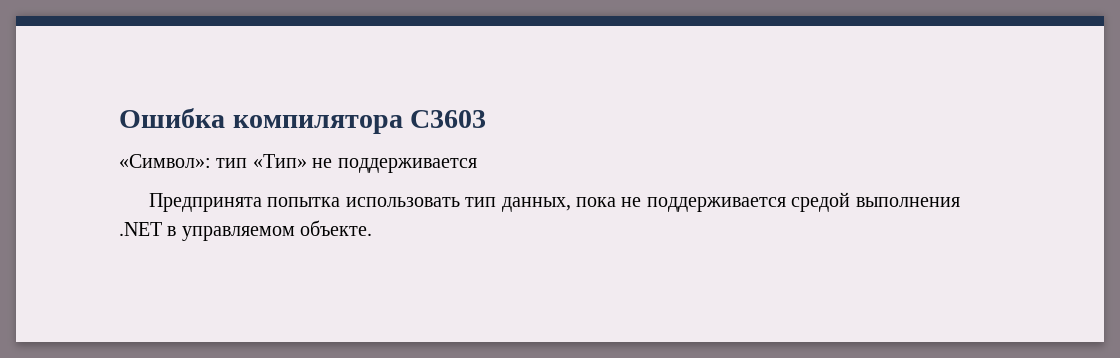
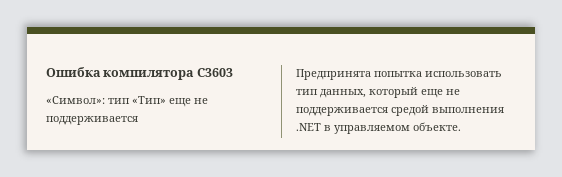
- «Символ»: тип «Тип» не поддерживается
+ «Символ»: тип «Тип» еще не поддерживается
- Предпринята попытка использовать тип данных, пока не поддерживается средой выполнения .NET в управляемом объекте.
+ Предпринята попытка использовать тип данных, который еще не поддерживается средой выполнения .NET в управляемом объекте.

